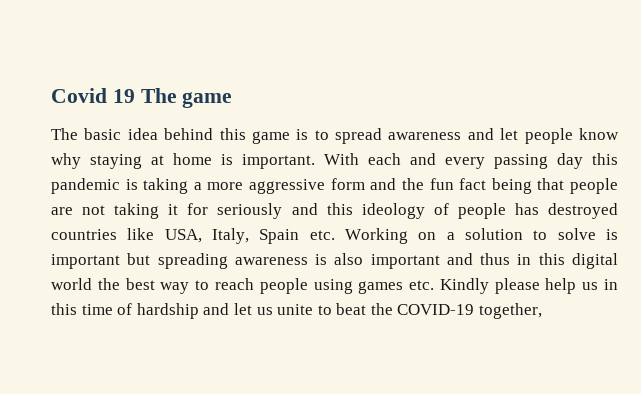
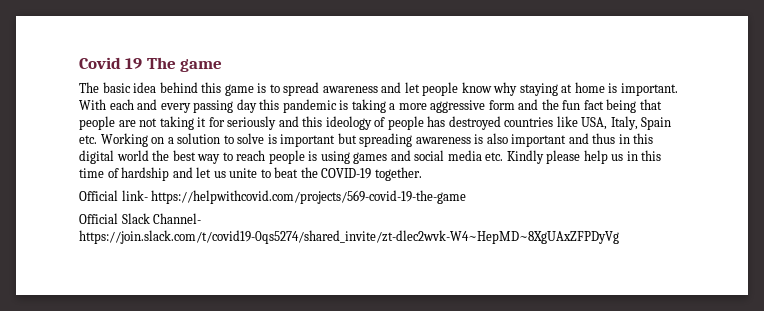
- With each and every passing day this pandemic is taking a more aggressive form and the fun fact being that people are not taking it for seriously and this ideology of people has destroyed countries like USA, Italy, Spain etc. Working on a solution to solve is important but spreading awareness is also important and thus in this digital world the best way to reach people using games etc. Kindly please help us in this time of hardship and let us unite to beat the COVID-19 together,
+ With each and every passing day this pandemic is taking a more aggressive form and the fun fact being that people are not taking it for seriously and this ideology of people has destroyed countries like USA, Italy, Spain etc. Working on a solution to solve is important but spreading awareness is also important and thus in this digital world the best way to reach people is using games and social media etc. Kindly please help us in this time of hardship and let us unite to beat the COVID-19 together.
+ Official link- https://helpwithcovid.com/projects/569-covid-19-the-game
+ Official Slack Channel- https://join.slack.com/t/covid19-0qs5274/shared_invite/zt-dlec2wvk-W4~HepMD~8XgUAxZFPDyVg

